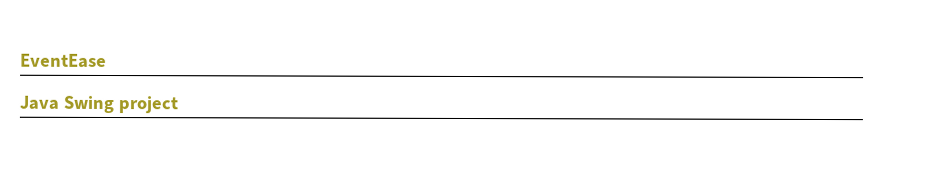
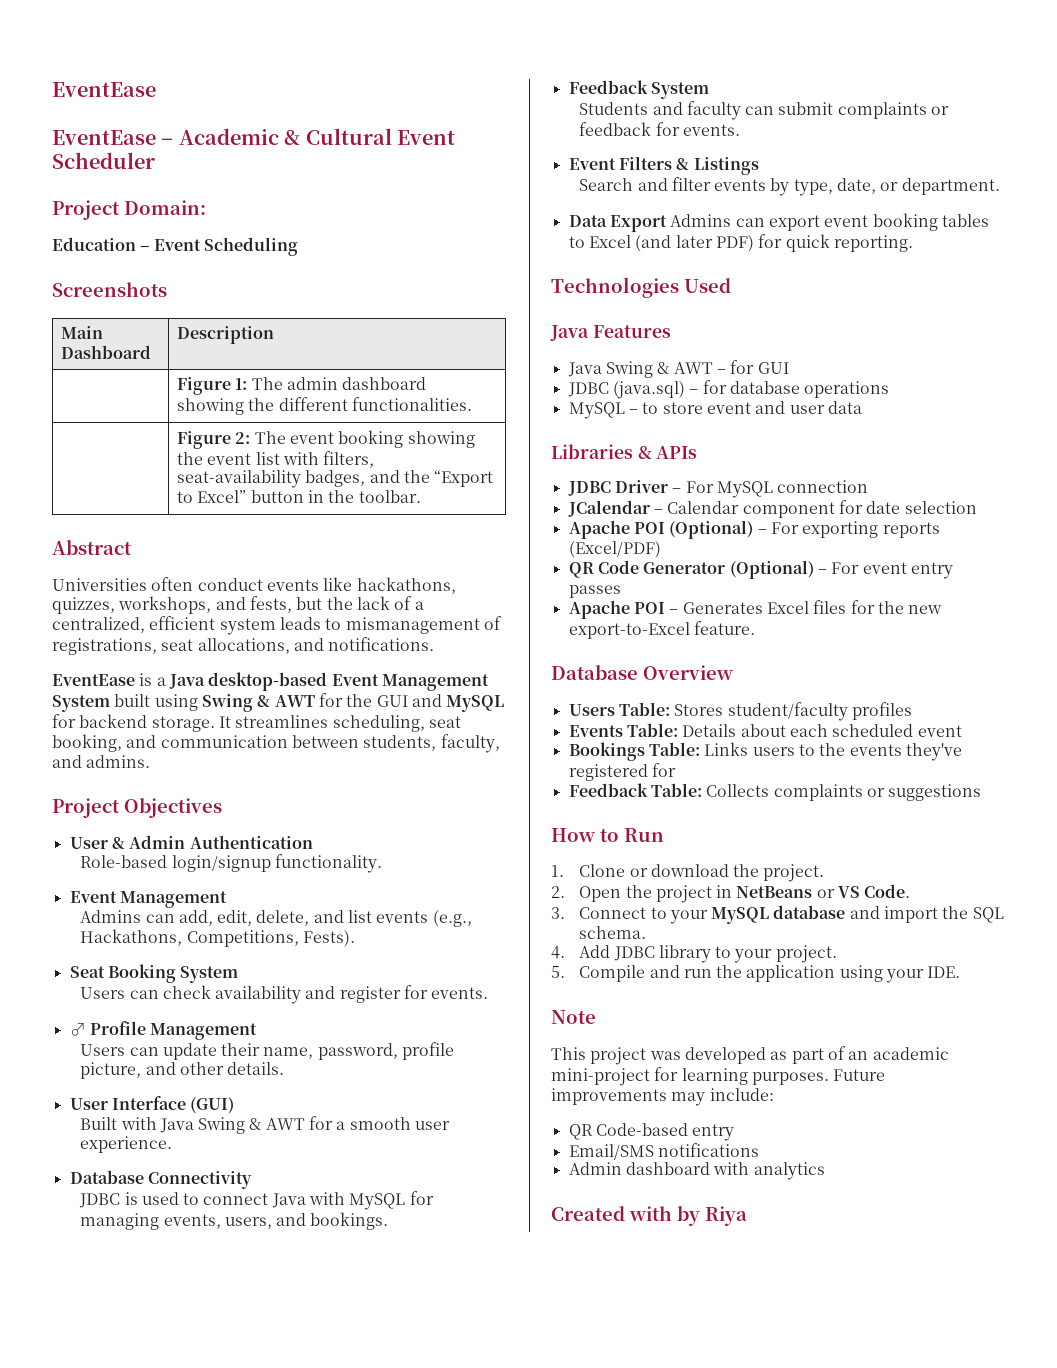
- Java Swing project
+ EventEase – Academic & Cultural Event Scheduler
+ Project Domain:
+ Education – Event Scheduling
+ Screenshots
+ Main Dashboard | Description
+ | Figure 1: The admin dashboard showing the different functionalities.
+ | Figure 2: The event booking showing the event list with filters, seat‑availability badges, and the “Export to Excel” button in the toolbar.
+ Abstract
+ Universities often conduct events like hackathons, quizzes, workshops, and fests, but the lack of a centralized, efficient system leads to mismanagement of registrations, seat allocations, and notifications.
+ EventEase is a Java desktop-based Event Management System built using Swing & AWT for the GUI and MySQL for backend storage. It streamlines scheduling, seat booking, and communication between students, faculty, and admins.
+ Project Objectives
+ User & Admin Authentication
+ Role-based login/signup functionality.
+ Event Management
+ Admins can add, edit, delete, and list events (e.g., Hackathons, Competitions, Fests).
+ Seat Booking System
+ Users can check availability and register for events.
+ ♂ Profile Management
+ Users can update their name, password, profile picture, and other details.
+ User Interface (GUI)
+ Built with Java Swing & AWT for a smooth user experience.
+ Database Connectivity
+ JDBC is used to connect Java with MySQL for managing events, users, and bookings.
+ Feedback System
+ Students and faculty can submit complaints or feedback for events.
+ Event Filters & Listings
+ Search and filter events by type, date, or department.
+ Data Export Admins can export event booking tables to Excel (and later PDF) for quick reporting.
+ Technologies Used
+ Java Features
+ Java Swing & AWT – for GUI
+ JDBC (java.sql) – for database operations
+ MySQL – to store event and user data
+ Libraries & APIs
+ JDBC Driver – For MySQL connection
+ JCalendar – Calendar component for date selection
+ Apache POI (Optional) – For exporting reports (Excel/PDF)
+ QR Code Generator (Optional) – For event entry passes
+ Apache POI – Generates Excel files for the new export‑to‑Excel feature.
+ Database Overview
+ Users Table: Stores student/faculty profiles
+ Events Table: Details about each scheduled event
+ Bookings Table: Links users to the events they've registered for
+ Feedback Table: Collects complaints or suggestions
+ How to Run
+ 1. Clone or download the project.
+ 2. Open the project in NetBeans or VS Code.
+ 3. Connect to your MySQL database and import the SQL schema.
+ 4. Add JDBC library to your project.
+ 5. Compile and run the application using your IDE.
+ Note
+ This project was developed as part of an academic mini-project for learning purposes. Future improvements may include:
+ QR Code-based entry
+ Email/SMS notifications
+ Admin dashboard with analytics
+ Created with by Riya

